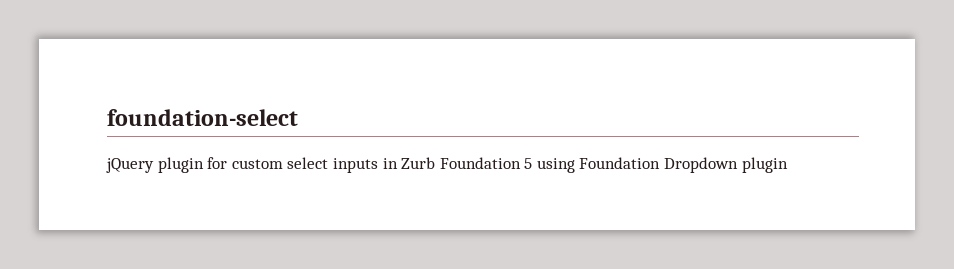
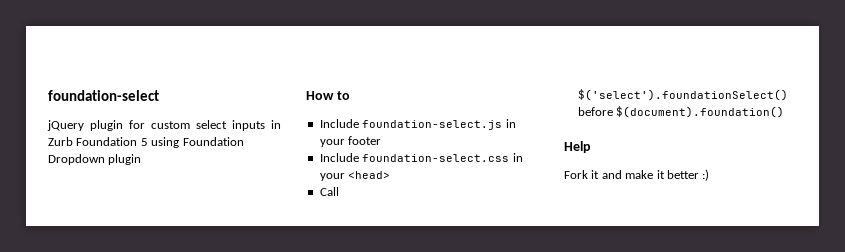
+ How to
+ Include foundation-select.js in your footer
+ Include foundation-select.css in your <head>
+ Call $('select').foundationSelect() before $(document).foundation()
+ Help
+ Fork it and make it better :)

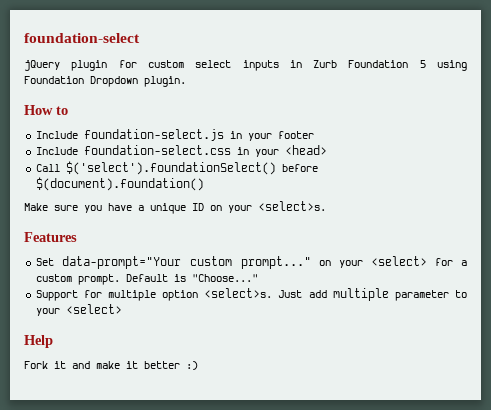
- jQuery plugin for custom select inputs in Zurb Foundation 5 using Foundation Dropdown plugin
+ jQuery plugin for custom select inputs in Zurb Foundation 5 using Foundation Dropdown plugin.
+ Make sure you have a unique ID on your <select>s.
+ Features
+ Set data-prompt="Your custom prompt..." on your <select> for a custom prompt. Default is "Choose..."
+ Support for multiple option <select>s. Just add multiple parameter to your <select>

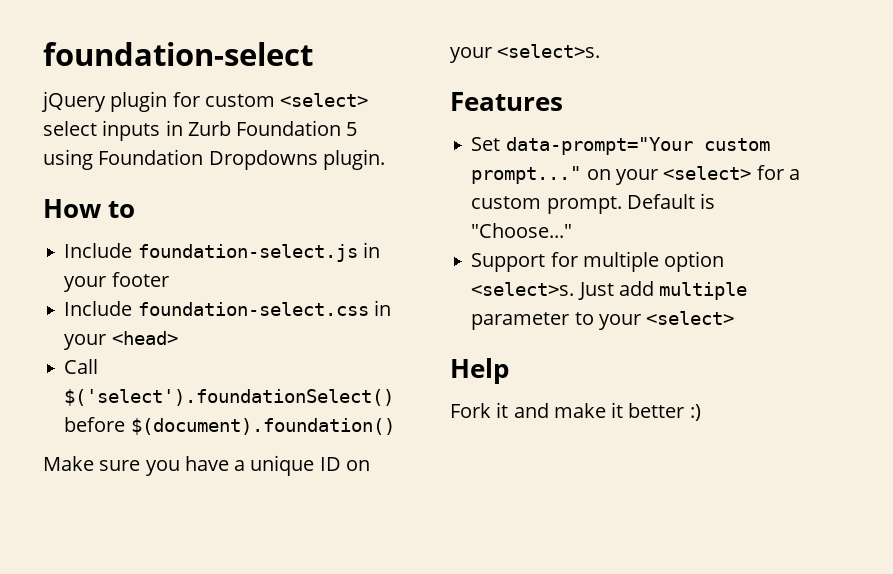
- jQuery plugin for custom select inputs in Zurb Foundation 5 using Foundation Dropdown plugin.
+ jQuery plugin for custom <select> select inputs in Zurb Foundation 5 using Foundation Dropdowns plugin.

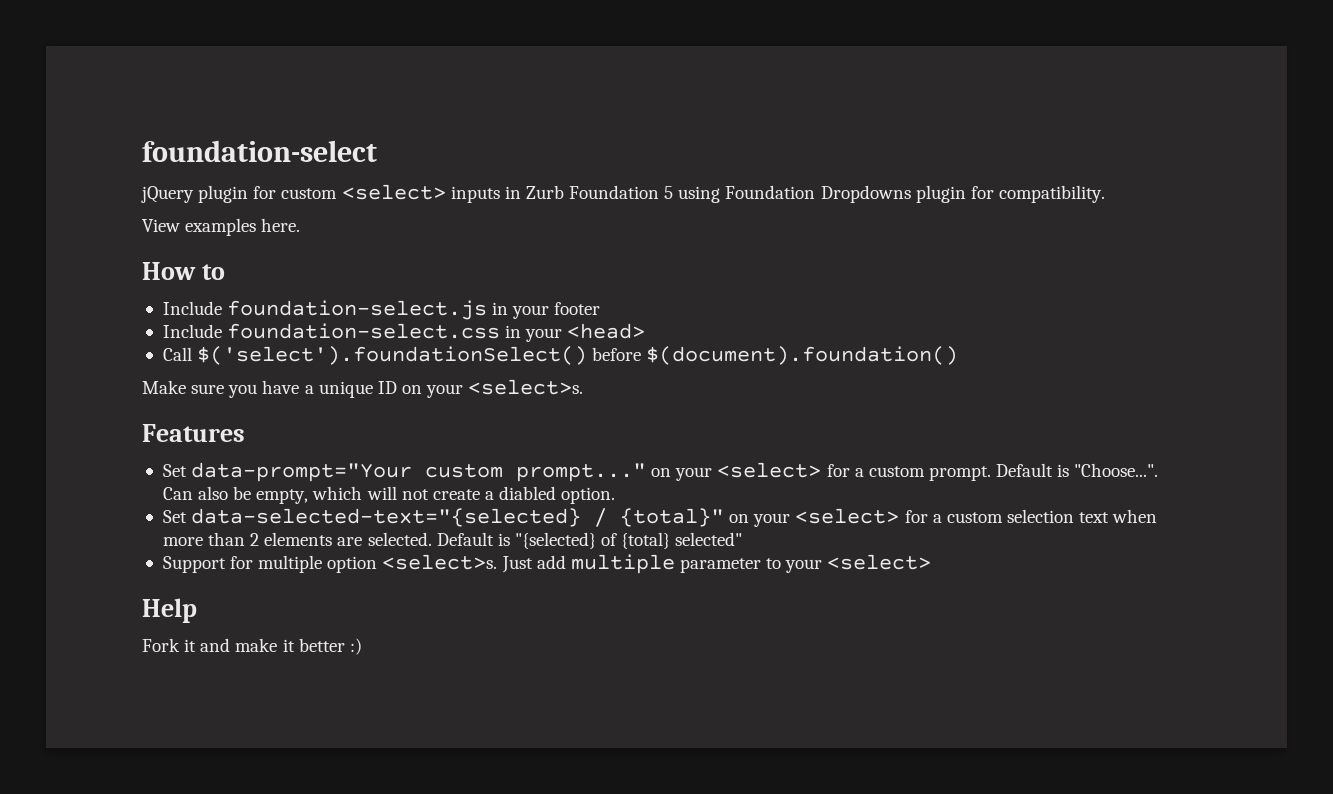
- jQuery plugin for custom <select> select inputs in Zurb Foundation 5 using Foundation Dropdowns plugin.
+ jQuery plugin for custom <select> inputs in Zurb Foundation 5 using Foundation Dropdowns plugin for compatibility.
+ View examples here.
- Default is "Choose..."
+ Default is "Choose...". Can also be empty, which will not create a diabled option.
+ Set data-selected-text="{selected} / {total}" on your <select> for a custom selection text when more than 2 elements are selected. Default is "{selected} of {total} selected"

